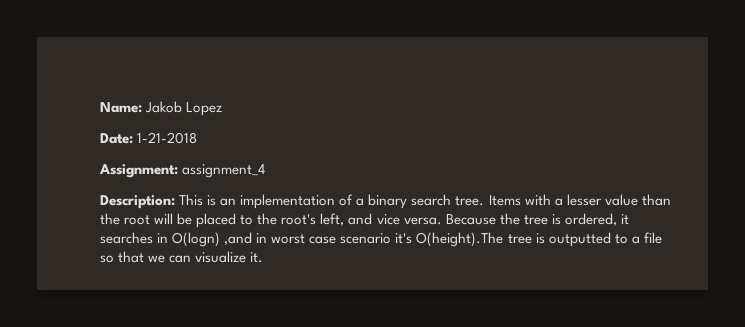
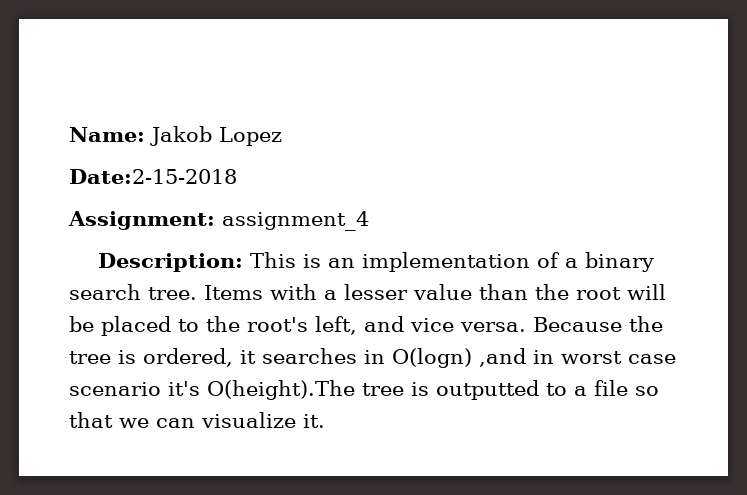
- Date: 1-21-2018
+ Date:2-15-2018

